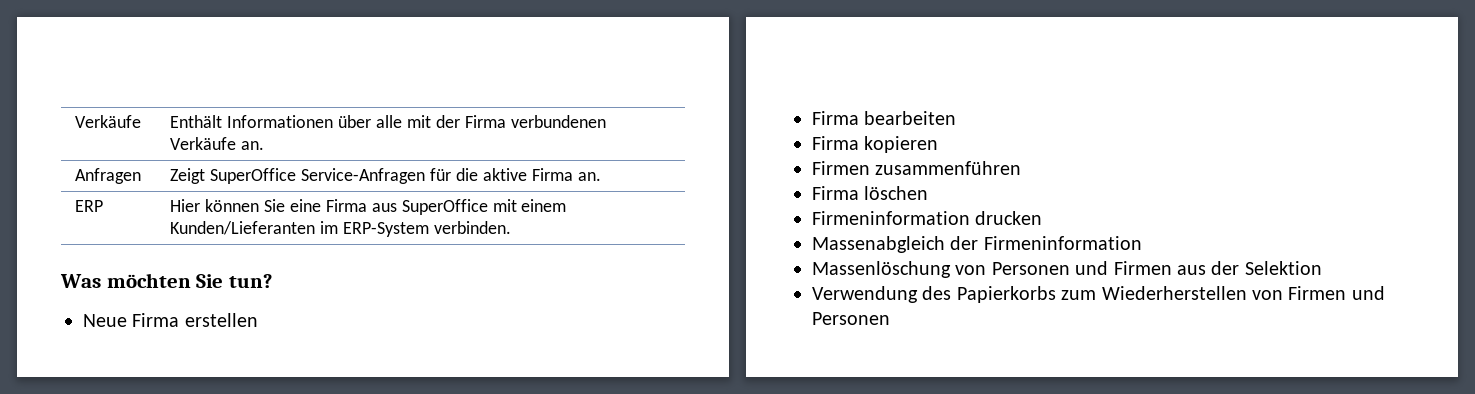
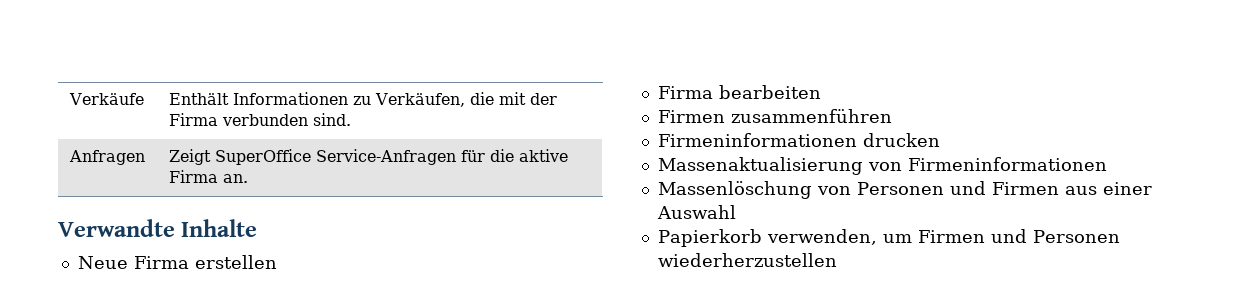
- Verkäufe | Enthält Informationen über alle mit der Firma verbundenen Verkäufe an.
+ Verkäufe | Enthält Informationen zu Verkäufen, die mit der Firma verbunden sind.
- ERP | Hier können Sie eine Firma aus SuperOffice mit einem Kunden/Lieferanten im ERP-System verbinden.
- Was möchten Sie tun?
+ Verwandte Inhalte
- Firma kopieren
- Firma löschen
- Firmeninformation drucken
- Massenabgleich der Firmeninformation
+ Firmeninformationen drucken
+ Massenaktualisierung von Firmeninformationen
- Massenlöschung von Personen und Firmen aus der Selektion
- Verwendung des Papierkorbs zum Wiederherstellen von Firmen und Personen
+ Massenlöschung von Personen und Firmen aus einer Auswahl
+ Papierkorb verwenden, um Firmen und Personen wiederherzustellen

